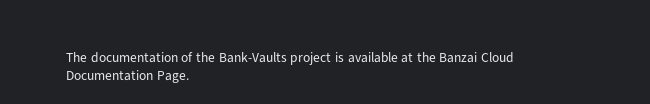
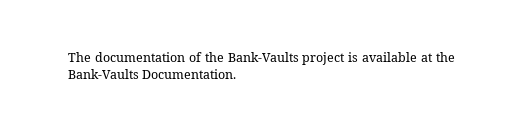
- The documentation of the Bank-Vaults project is available at the Banzai Cloud Documentation Page.
+ The documentation of the Bank-Vaults project is available at the Bank-Vaults Documentation.

